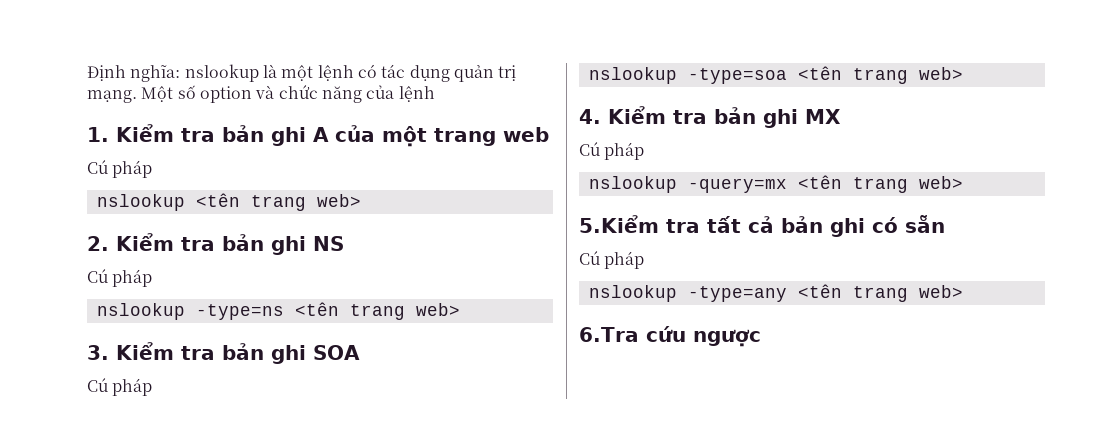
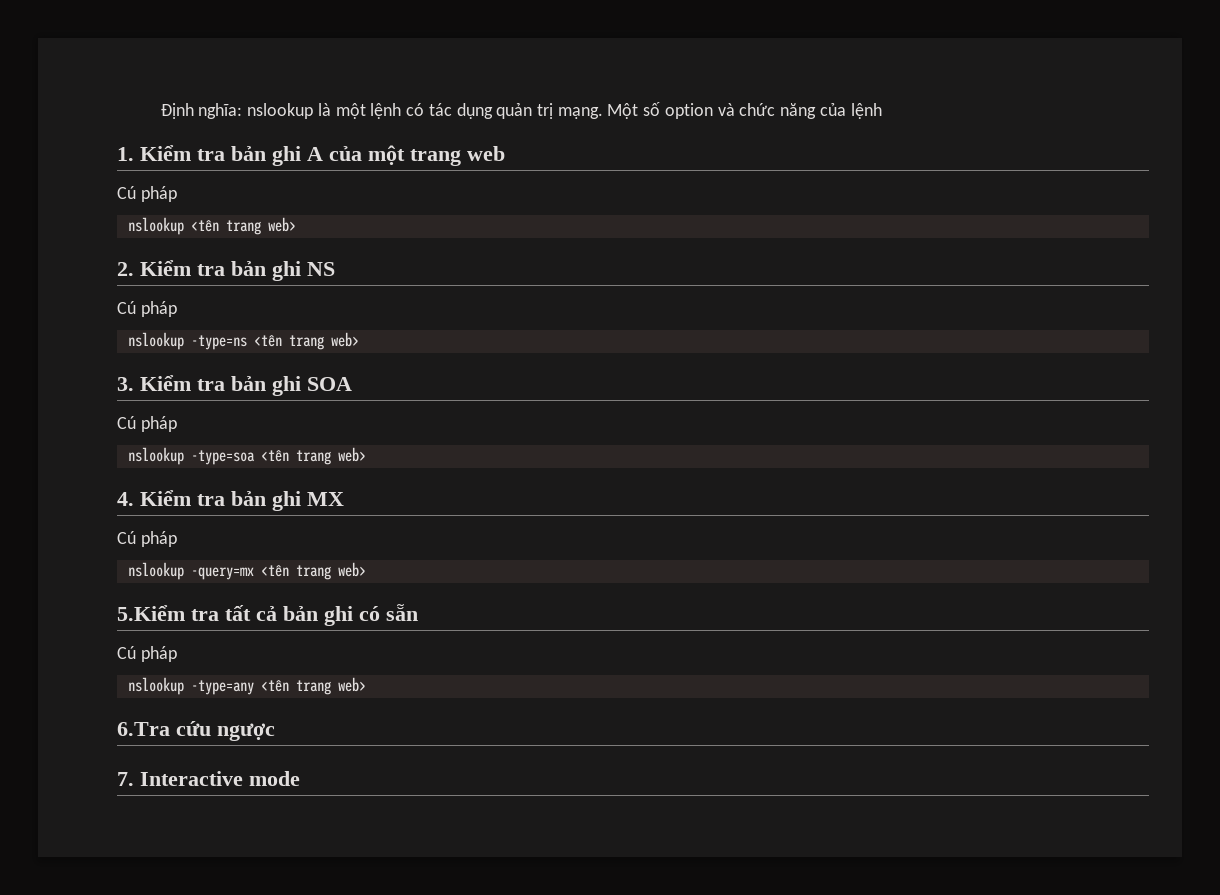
+ 7. Interactive mode

